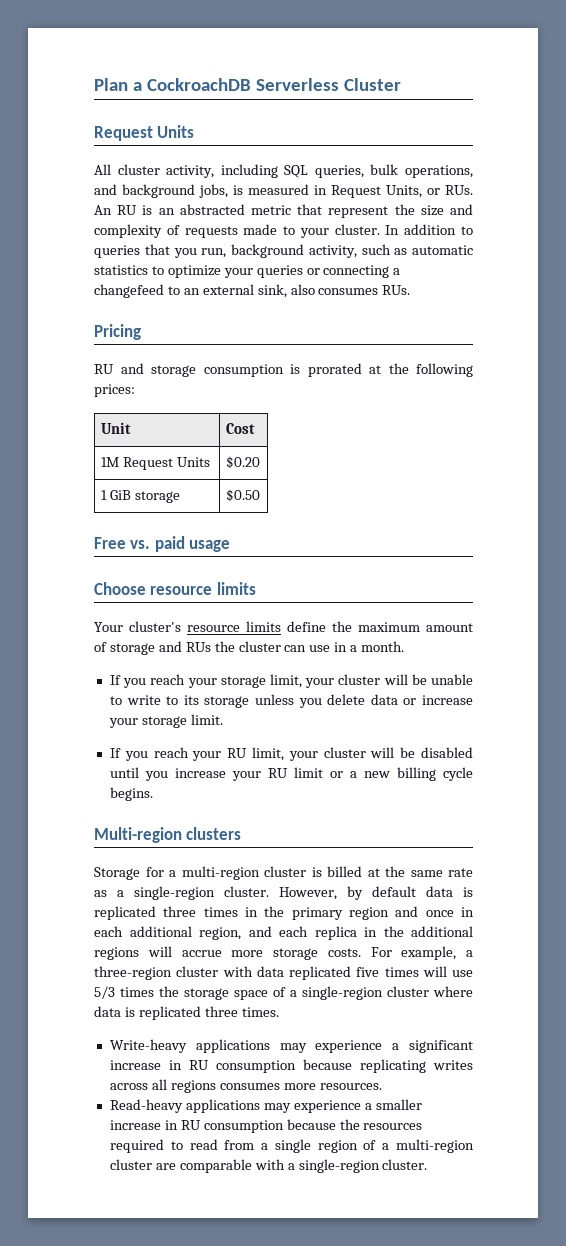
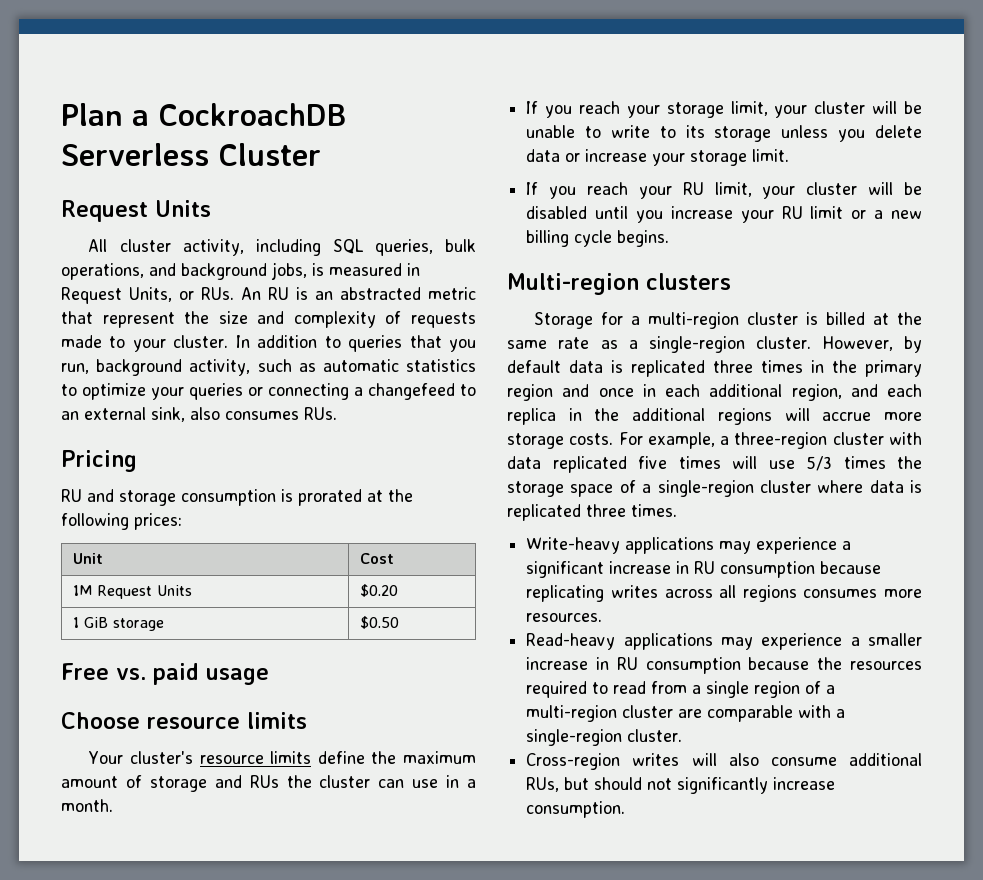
+ Cross-region writes will also consume additional RUs, but should not significantly increase consumption.

